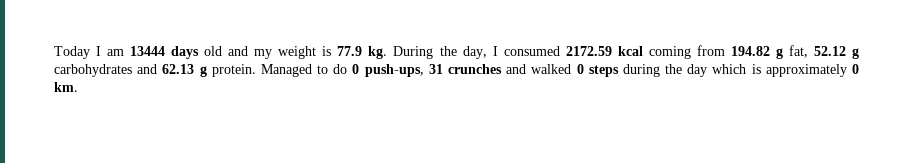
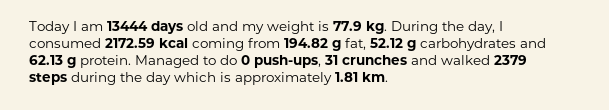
- Managed to do 0 push-ups, 31 crunches and walked 0 steps during the day which is approximately 0 km.
+ Managed to do 0 push-ups, 31 crunches and walked 2379 steps during the day which is approximately 1.81 km.

